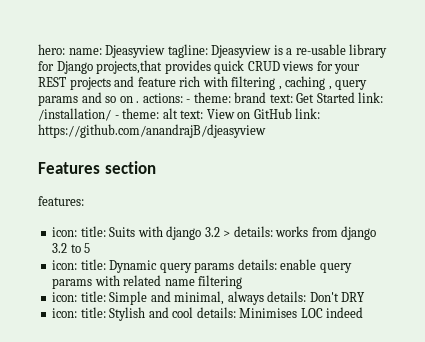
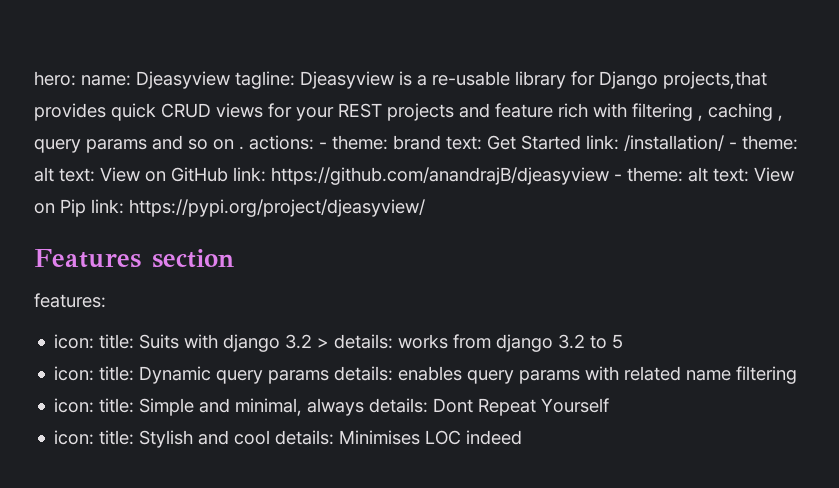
- hero: name: Djeasyview tagline: Djeasyview is a re-usable library for Django projects,that provides quick CRUD views for your REST projects and feature rich with filtering , caching , query params and so on . actions: - theme: brand text: Get Started link: /installation/ - theme: alt text: View on GitHub link: https://github.com/anandrajB/djeasyview
+ hero: name: Djeasyview tagline: Djeasyview is a re-usable library for Django projects,that provides quick CRUD views for your REST projects and feature rich with filtering , caching , query params and so on . actions: - theme: brand text: Get Started link: /installation/ - theme: alt text: View on GitHub link: https://github.com/anandrajB/djeasyview - theme: alt text: View on Pip link: https://pypi.org/project/djeasyview/
- icon: title: Dynamic query params details: enable query params with related name filtering
+ icon: title: Dynamic query params details: enables query params with related name filtering
- icon: title: Simple and minimal, always details: Don't DRY
+ icon: title: Simple and minimal, always details: Dont Repeat Yourself

